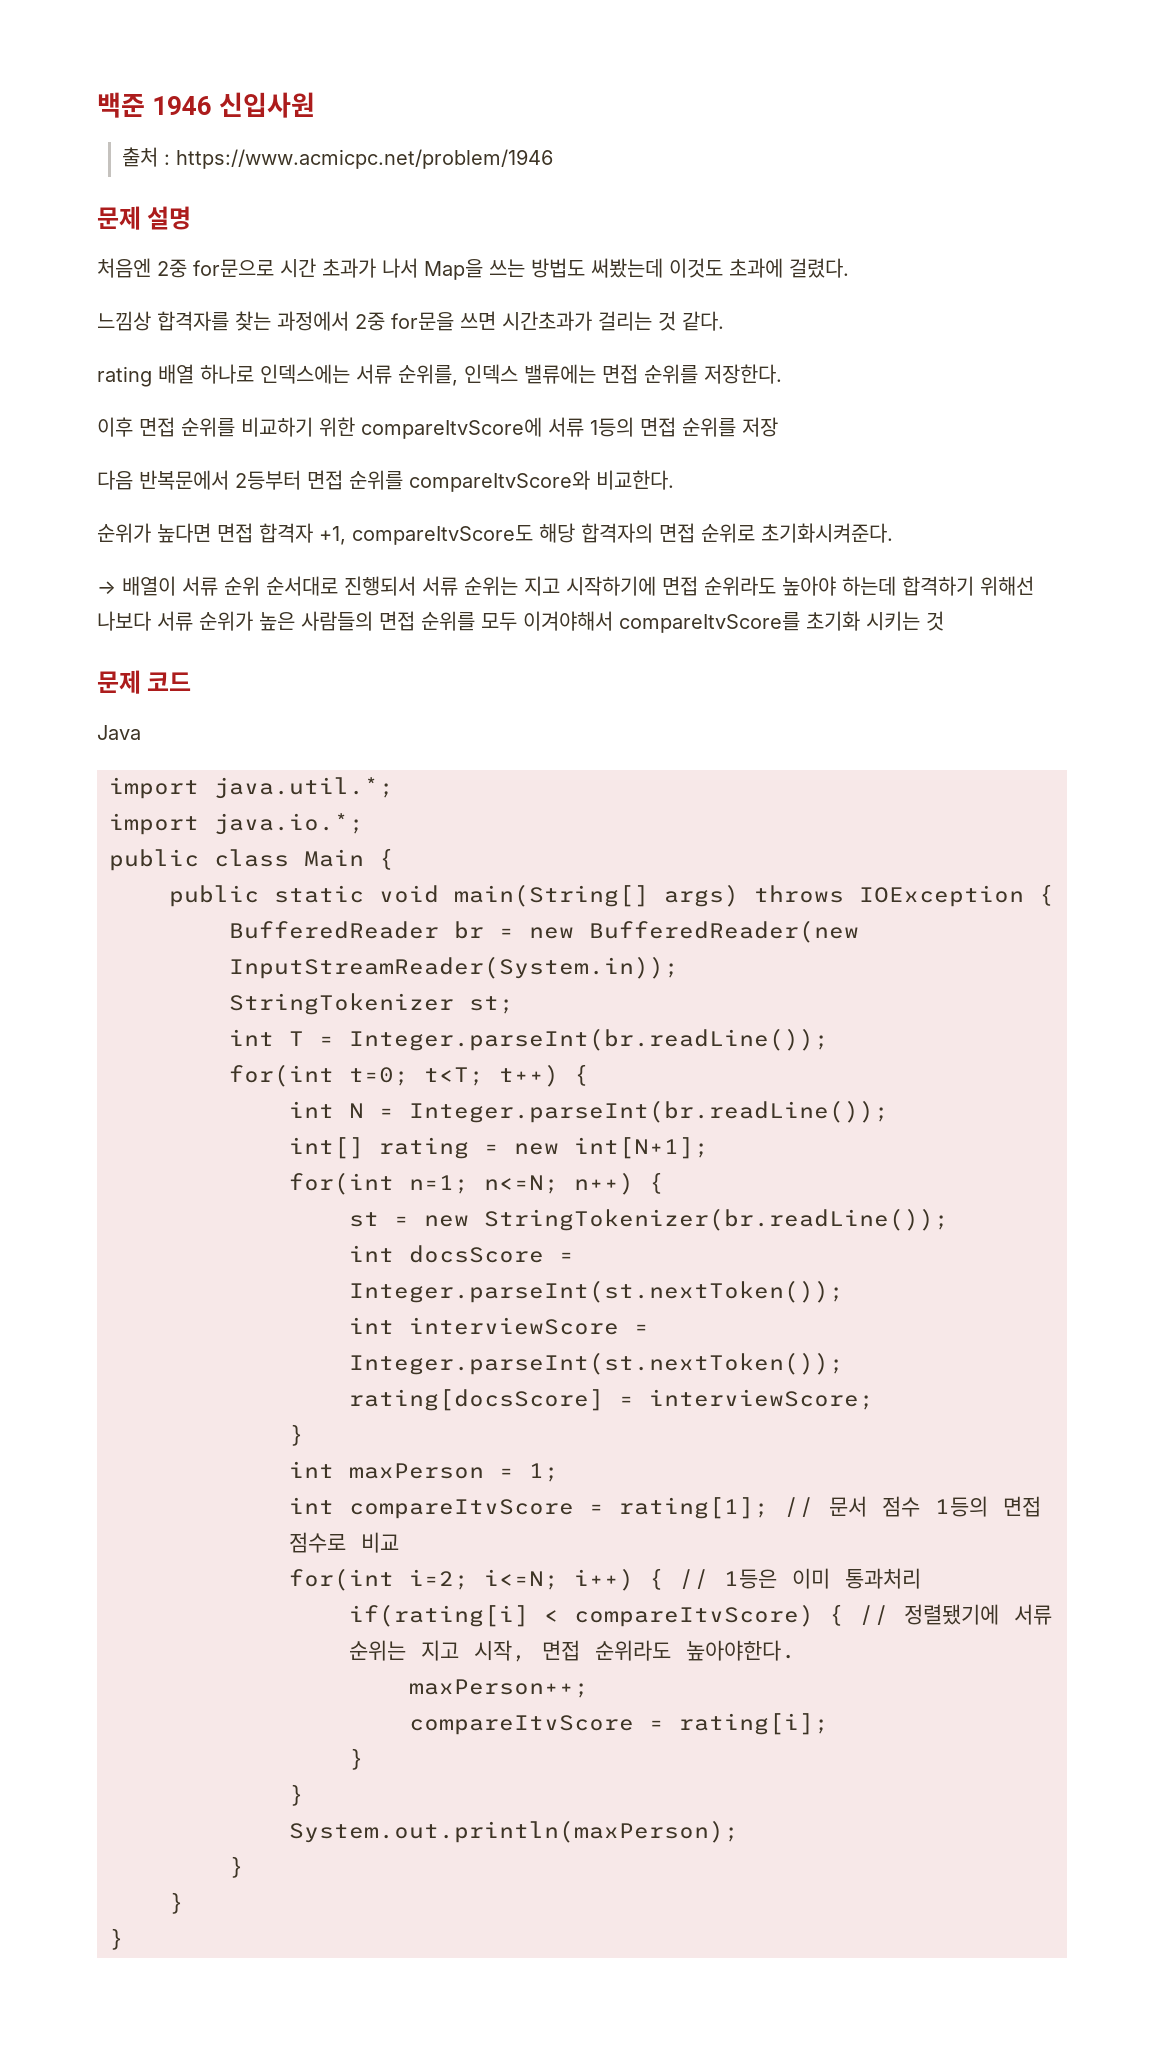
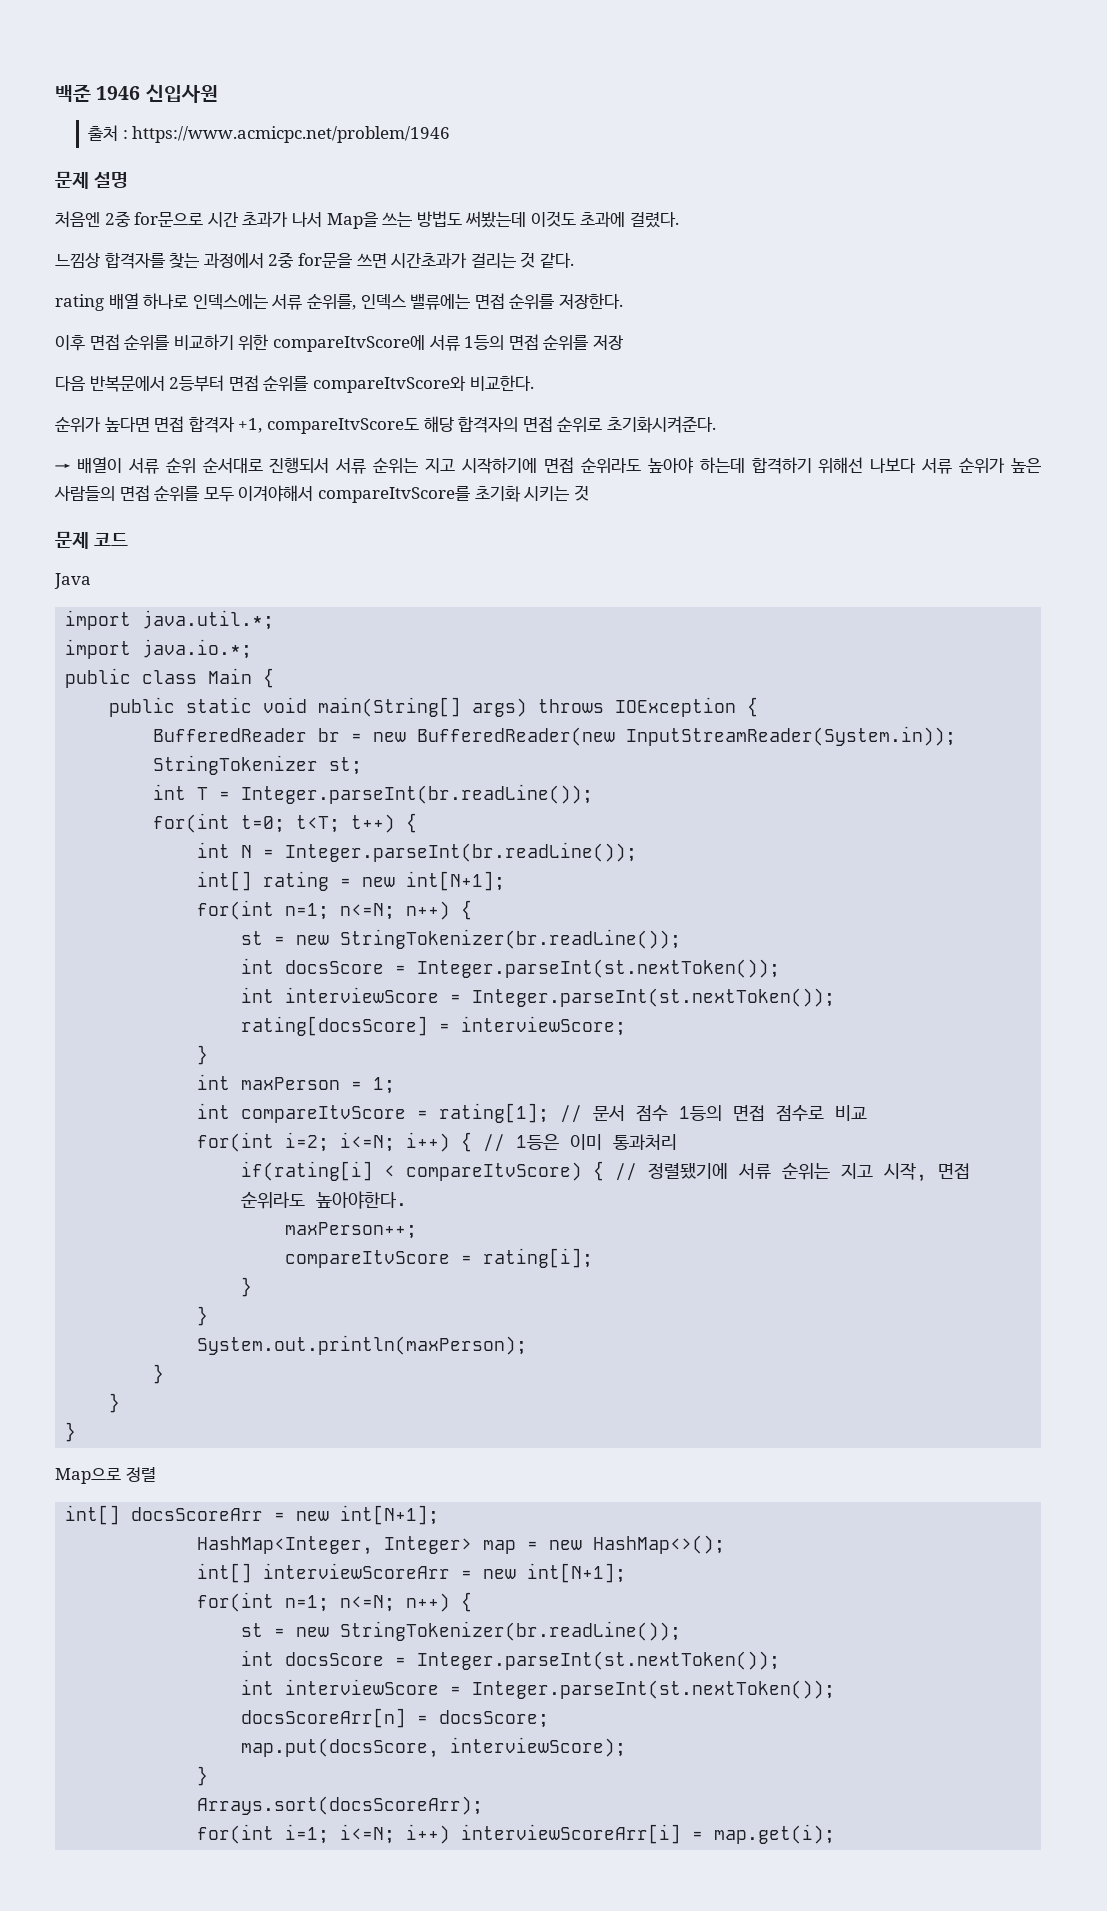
+ Map으로 정렬
+ int[] docsScoreArr = new int[N+1];
+ HashMap<Integer, Integer> map = new HashMap<>();
+ int[] interviewScoreArr = new int[N+1];
+ for(int n=1; n<=N; n++) {
+ st = new StringTokenizer(br.readLine());
+ int docsScore = Integer.parseInt(st.nextToken());
+ int interviewScore = Integer.parseInt(st.nextToken());
+ docsScoreArr[n] = docsScore;
+ map.put(docsScore, interviewScore);
+ }
+ Arrays.sort(docsScoreArr);
+ for(int i=1; i<=N; i++) interviewScoreArr[i] = map.get(i);

